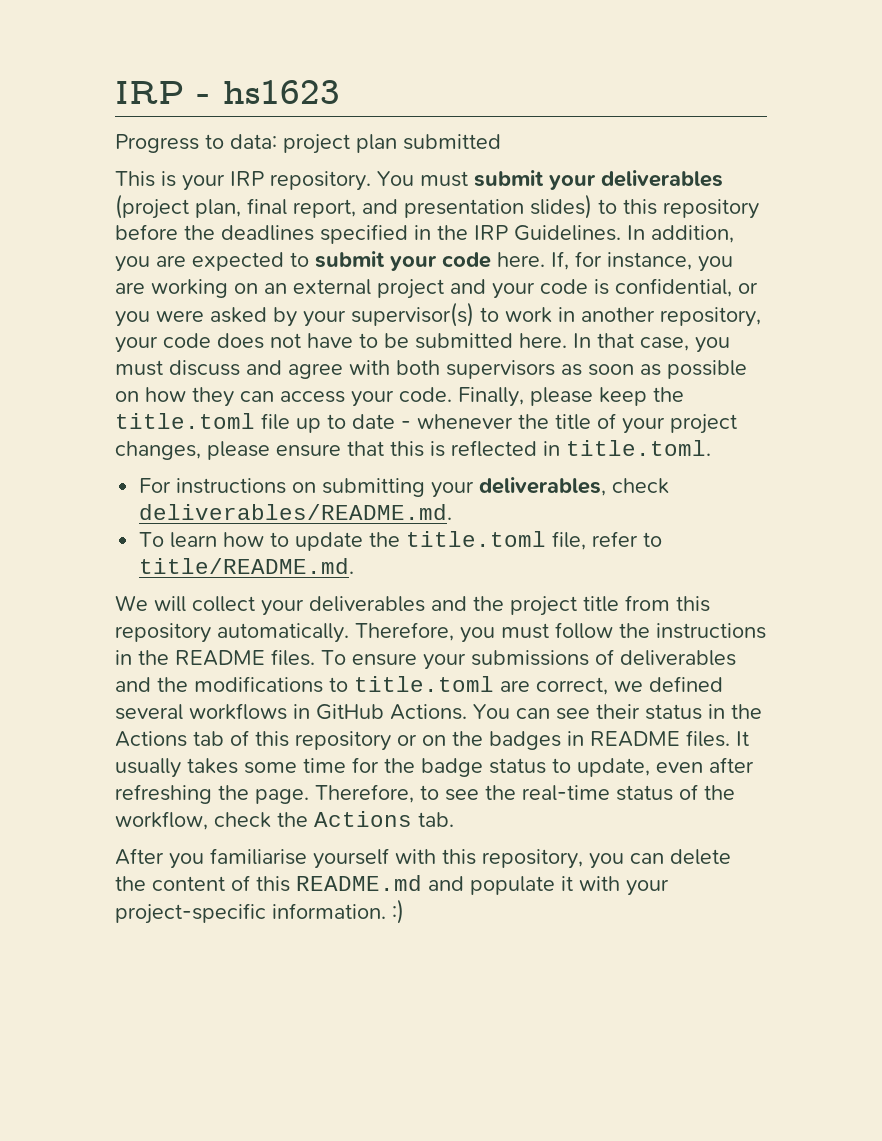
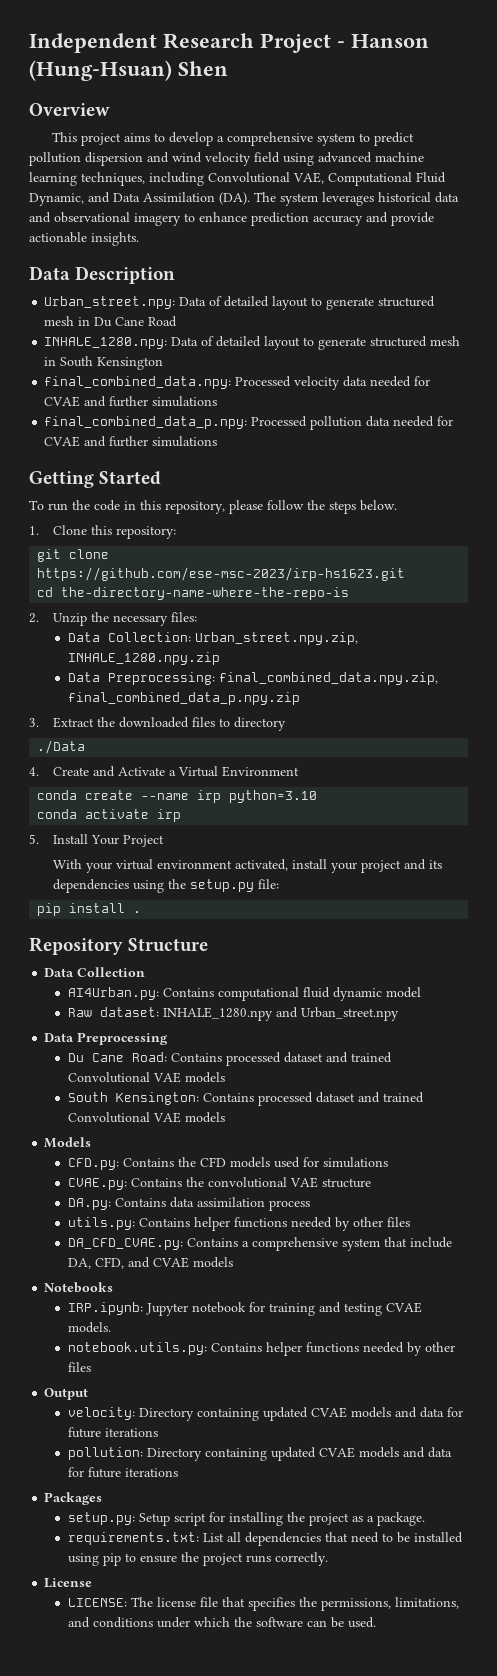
- IRP - hs1623
- Progress to data: project plan submitted
- This is your IRP repository. You must submit your deliverables (project plan, final report, and presentation slides) to this repository before the deadlines specified in the IRP Guidelines. In addition, you are expected to submit your code here. If, for instance, you are working on an external project and your code is confidential, or you were asked by your supervisor(s) to work in another repository, your code does not have to be submitted here. In that case, you must discuss and agree with both supervisors as soon as possible on how they can access your code. Finally, please keep the title.toml file up to date - whenever the title of your project changes, please ensure that this is reflected in title.toml.
- For instructions on submitting your deliverables, check deliverables/README.md.
- To learn how to update the title.toml file, refer to title/README.md.
- We will collect your deliverables and the project title from this repository automatically. Therefore, you must follow the instructions in the README files. To ensure your submissions of deliverables and the modifications to title.toml are correct, we defined several workflows in GitHub Actions. You can see their status in the Actions tab of this repository or on the badges in README files. It usually takes some time for the badge status to update, even after refreshing the page. Therefore, to see the real-time status of the workflow, check the Actions tab.
- After you familiarise yourself with this repository, you can delete the content of this README.md and populate it with your project-specific information. :)
+ Independent Research Project - Hanson (Hung-Hsuan) Shen
+ Overview
+ This project aims to develop a comprehensive system to predict pollution dispersion and wind velocity field using advanced machine learning techniques, including Convolutional VAE, Computational Fluid Dynamic, and Data Assimilation (DA). The system leverages historical data and observational imagery to enhance prediction accuracy and provide actionable insights.
+ Data Description
+ Urban_street.npy: Data of detailed layout to generate structured mesh in Du Cane Road
+ INHALE_1280.npy: Data of detailed layout to generate structured mesh in South Kensington
+ final_combined_data.npy: Processed velocity data needed for CVAE and further simulations
+ final_combined_data_p.npy: Processed pollution data needed for CVAE and further simulations
+ Getting Started
+ To run the code in this repository, please follow the steps below.
+ 1. Clone this repository:
+ git clone https://github.com/ese-msc-2023/irp-hs1623.git
+ cd the-directory-name-where-the-repo-is
+ 2. Unzip the necessary files:
+ Data Collection: Urban_street.npy.zip, INHALE_1280.npy.zip
+ Data Preprocessing: final_combined_data.npy.zip, final_combined_data_p.npy.zip
+ 3. Extract the downloaded files to directory
+ ./Data
+ 4. Create and Activate a Virtual Environment
+ conda create --name irp python=3.10
+ conda activate irp
+ 5. Install Your Project
+ With your virtual environment activated, install your project and its dependencies using the setup.py file:
+ pip install .
+ Repository Structure
+ Data Collection
+ AI4Urban.py: Contains computational fluid dynamic model
+ Raw dataset: INHALE_1280.npy and Urban_street.npy
+ Data Preprocessing
+ Du Cane Road: Contains processed dataset and trained Convolutional VAE models
+ South Kensington: Contains processed dataset and trained Convolutional VAE models
+ Models
+ CFD.py: Contains the CFD models used for simulations
+ CVAE.py: Contains the convolutional VAE structure
+ DA.py: Contains data assimilation process
+ utils.py: Contains helper functions needed by other files
+ DA_CFD_CVAE.py: Contains a comprehensive system that include DA, CFD, and CVAE models
+ Notebooks
+ IRP.ipynb: Jupyter notebook for training and testing CVAE models.
+ notebook.utils.py: Contains helper functions needed by other files
+ Output
+ velocity: Directory containing updated CVAE models and data for future iterations
+ pollution: Directory containing updated CVAE models and data for future iterations
+ Packages
+ setup.py: Setup script for installing the project as a package.
+ requirements.txt: List all dependencies that need to be installed using pip to ensure the project runs correctly.
+ License
+ LICENSE: The license file that specifies the permissions, limitations, and conditions under which the software can be used.

